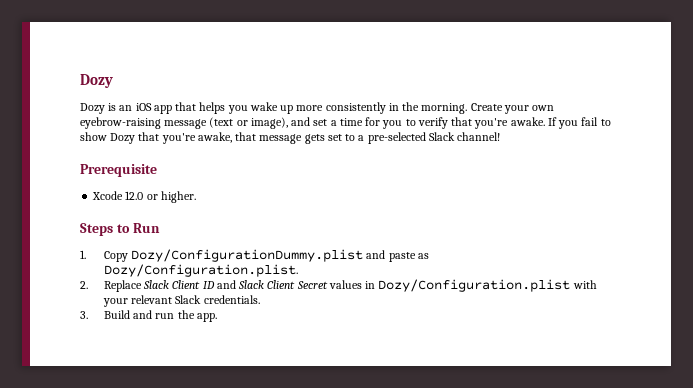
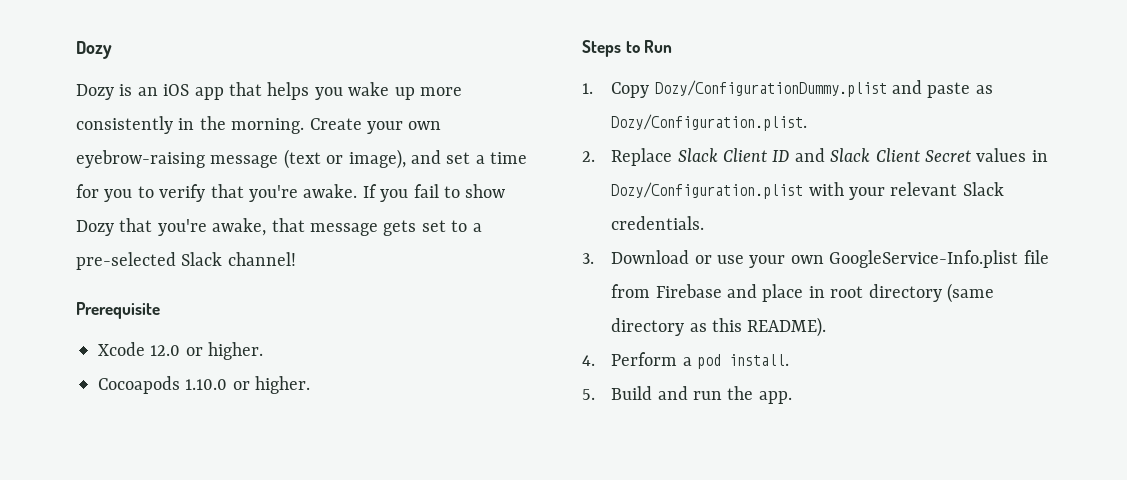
+ Cocoapods 1.10.0 or higher.
- 3. Build and run the app.
+ 3. Download or use your own GoogleService-Info.plist file from Firebase and place in root directory (same directory as this README).
+ 4. Perform a pod install.
+ 5. Build and run the app.

